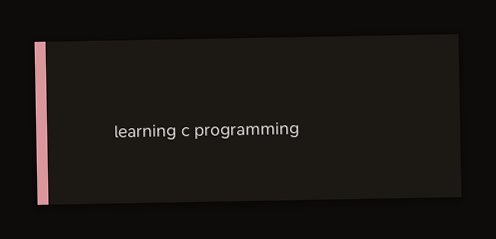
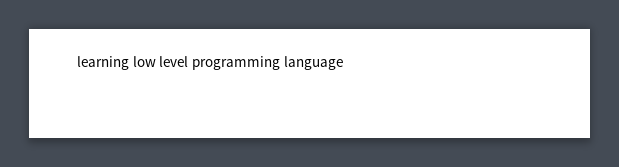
- learning c programming
+ learning low level programming language

